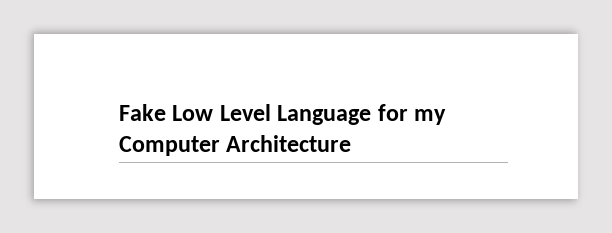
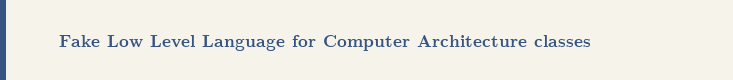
- Fake Low Level Language for my Computer Architecture
+ Fake Low Level Language for Computer Architecture classes

